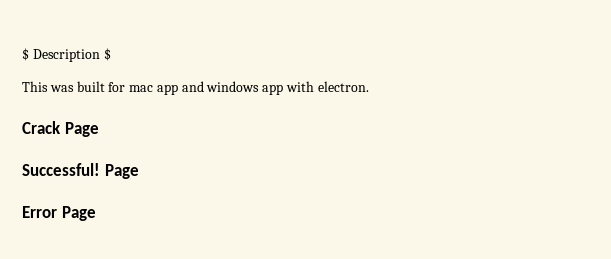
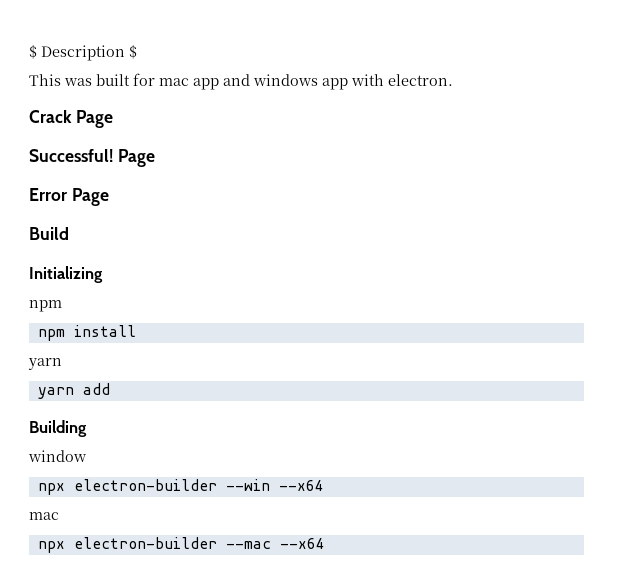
+ Build
+ Initializing
+ npm
+ npm install
+ yarn
+ yarn add
+ Building
+ window
+ npx electron-builder --win --x64
+ mac
+ npx electron-builder --mac --x64

